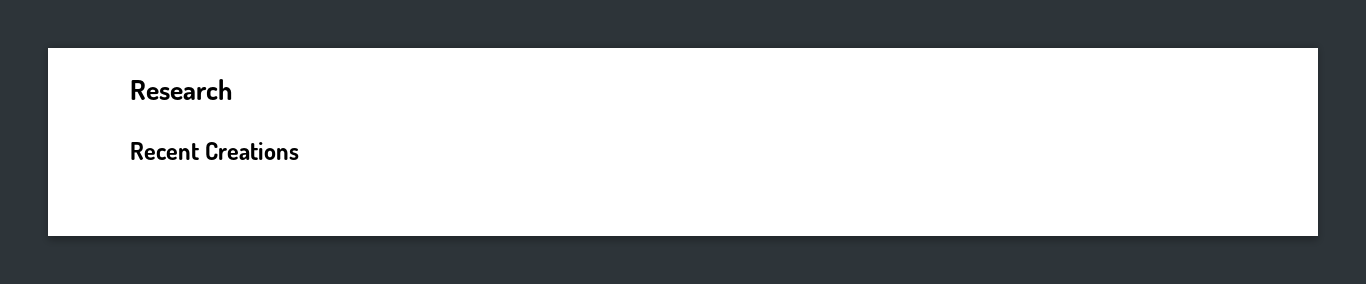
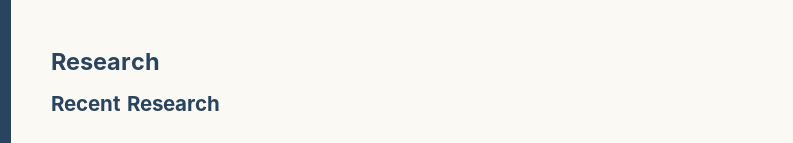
- Recent Creations
+ Recent Research

